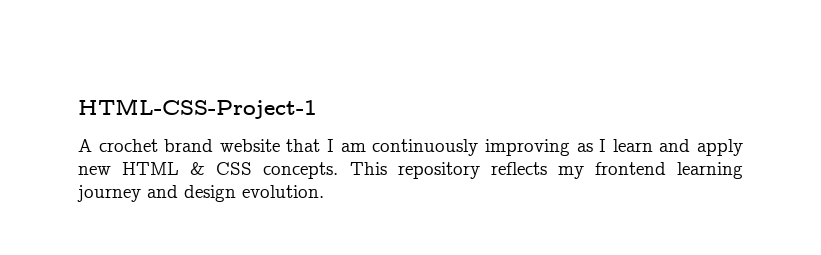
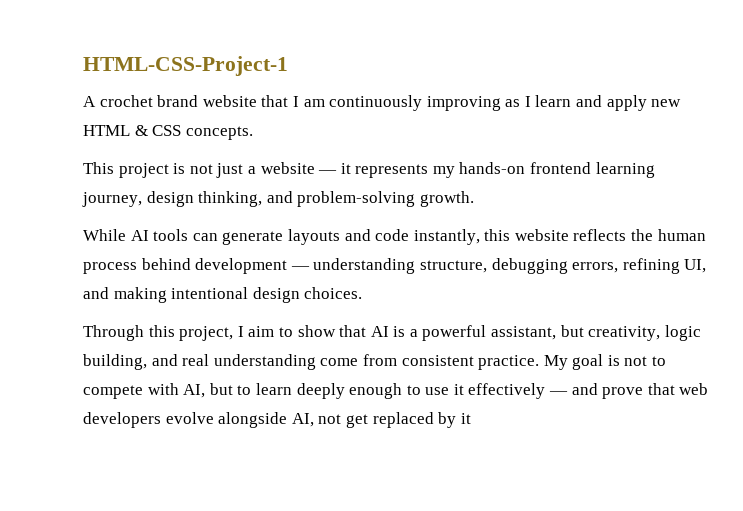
- A crochet brand website that I am continuously improving as I learn and apply new HTML & CSS concepts. This repository reflects my frontend learning journey and design evolution.
+ A crochet brand website that I am continuously improving as I learn and apply new HTML & CSS concepts.
+ This project is not just a website — it represents my hands-on frontend learning journey, design thinking, and problem-solving growth.
+ While AI tools can generate layouts and code instantly, this website reflects the human process behind development — understanding structure, debugging errors, refining UI, and making intentional design choices.
+ Through this project, I aim to show that AI is a powerful assistant, but creativity, logic building, and real understanding come from consistent practice. My goal is not to compete with AI, but to learn deeply enough to use it effectively — and prove that web developers evolve alongside AI, not get replaced by it

